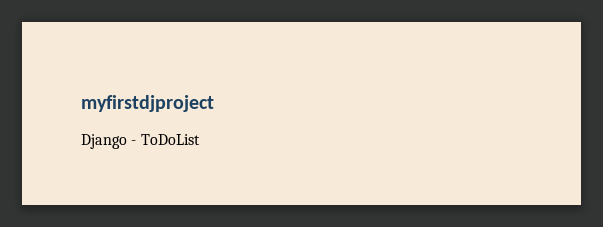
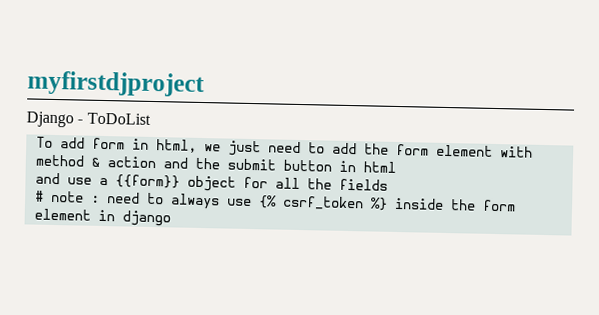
+ To add form in html, we just need to add the form element with method & action and the submit button in html
+ and use a {{form}} object for all the fields
+ # note : need to always use {% csrf_token %} inside the form element in django

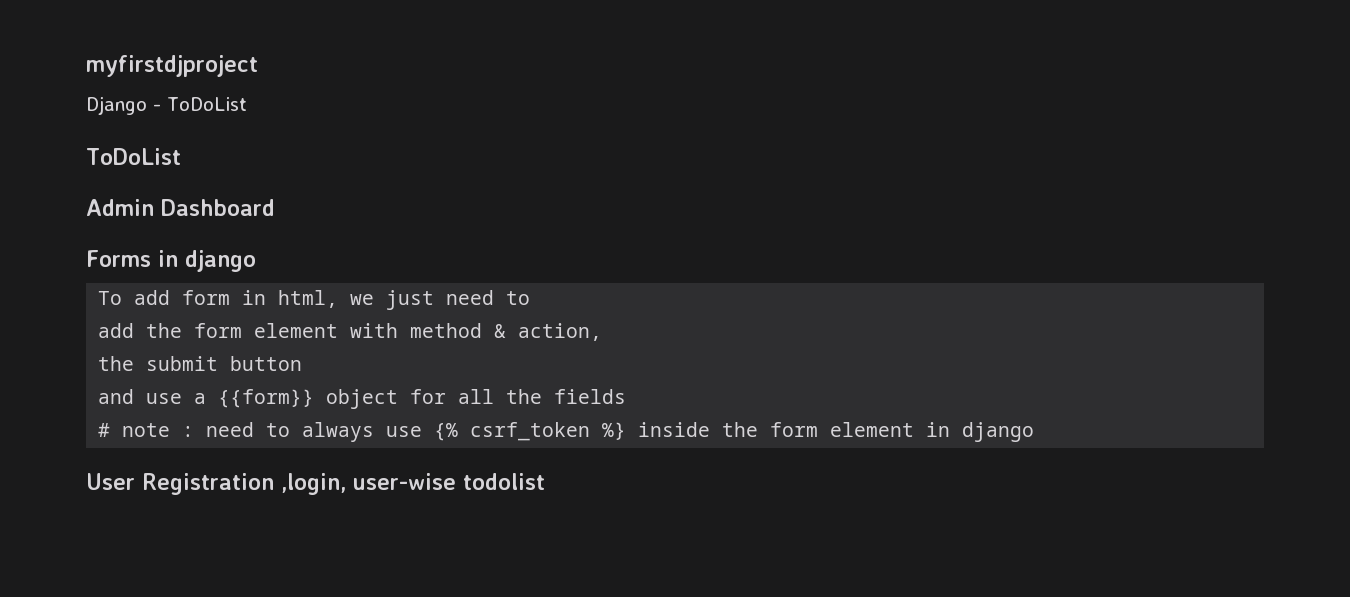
  Django - ToDoList
+ ToDoList
+ Admin Dashboard
+ Forms in django
- To add form in html, we just need to add the form element with method & action and the submit button in html
+ To add form in html, we just need to
+ add the form element with method & action,
+ the submit button
+ User Registration ,login, user-wise todolist

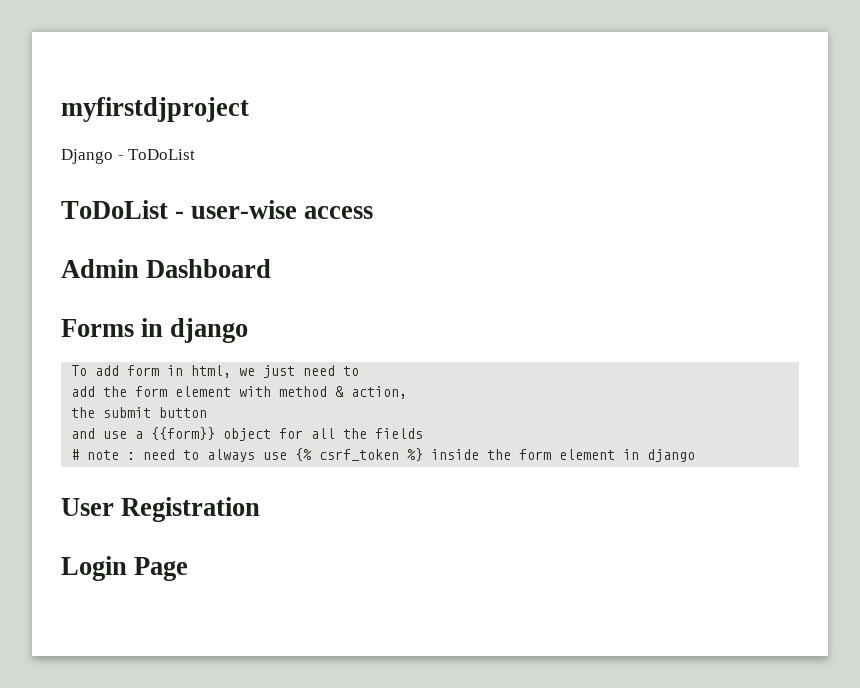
  Django - ToDoList
- ToDoList
+ ToDoList - user-wise access
- User Registration ,login, user-wise todolist
+ User Registration
+ Login Page

